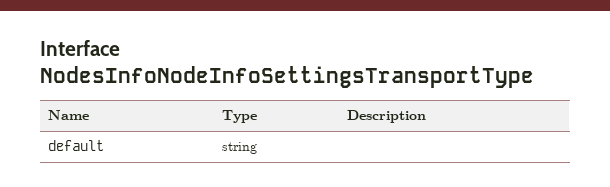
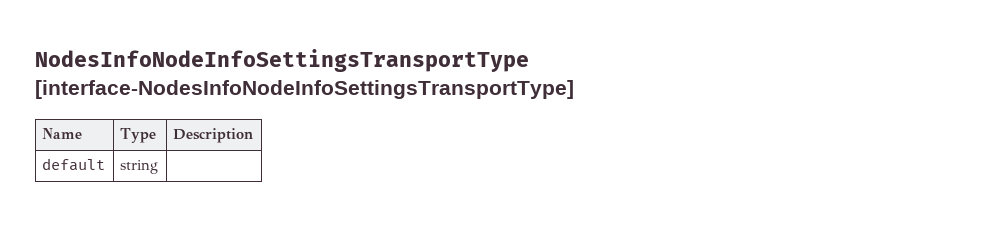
- Interface NodesInfoNodeInfoSettingsTransportType
+ NodesInfoNodeInfoSettingsTransportType [interface-NodesInfoNodeInfoSettingsTransportType]

